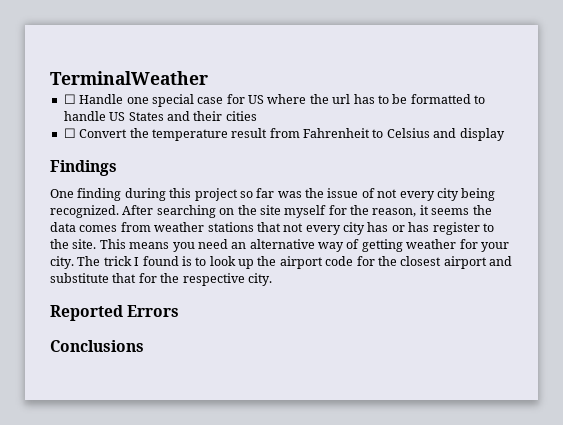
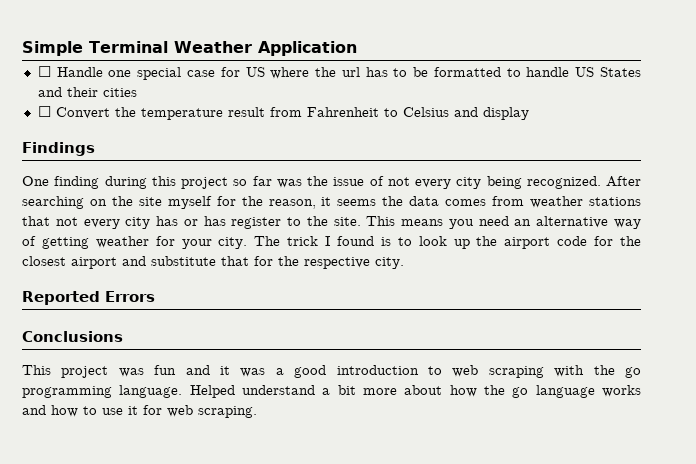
- TerminalWeather
+ Simple Terminal Weather Application
+ This project was fun and it was a good introduction to web scraping with the go programming language. Helped understand a bit more about how the go language works and how to use it for web scraping.

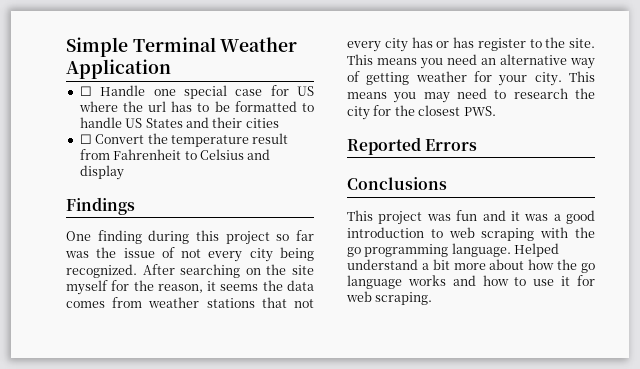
- The trick I found is to look up the airport code for the closest airport and substitute that for the respective city.
+ This means you may need to research the city for the closest PWS.

